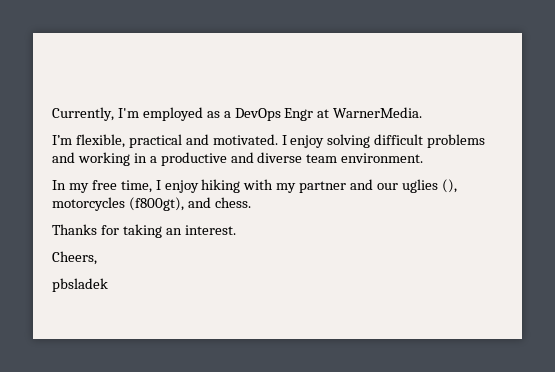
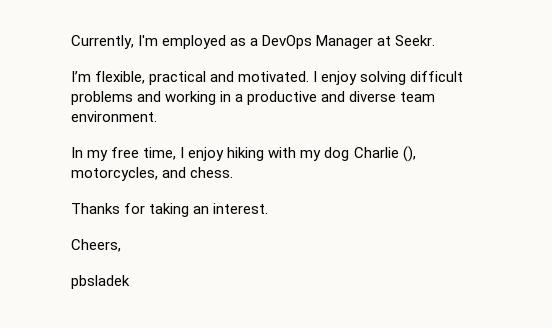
- Currently, I'm employed as a DevOps Engr at WarnerMedia.
+ Currently, I'm employed as a DevOps Manager at Seekr.
- In my free time, I enjoy hiking with my partner and our uglies (), motorcycles (f800gt), and chess.
+ In my free time, I enjoy hiking with my dog Charlie (), motorcycles, and chess.

